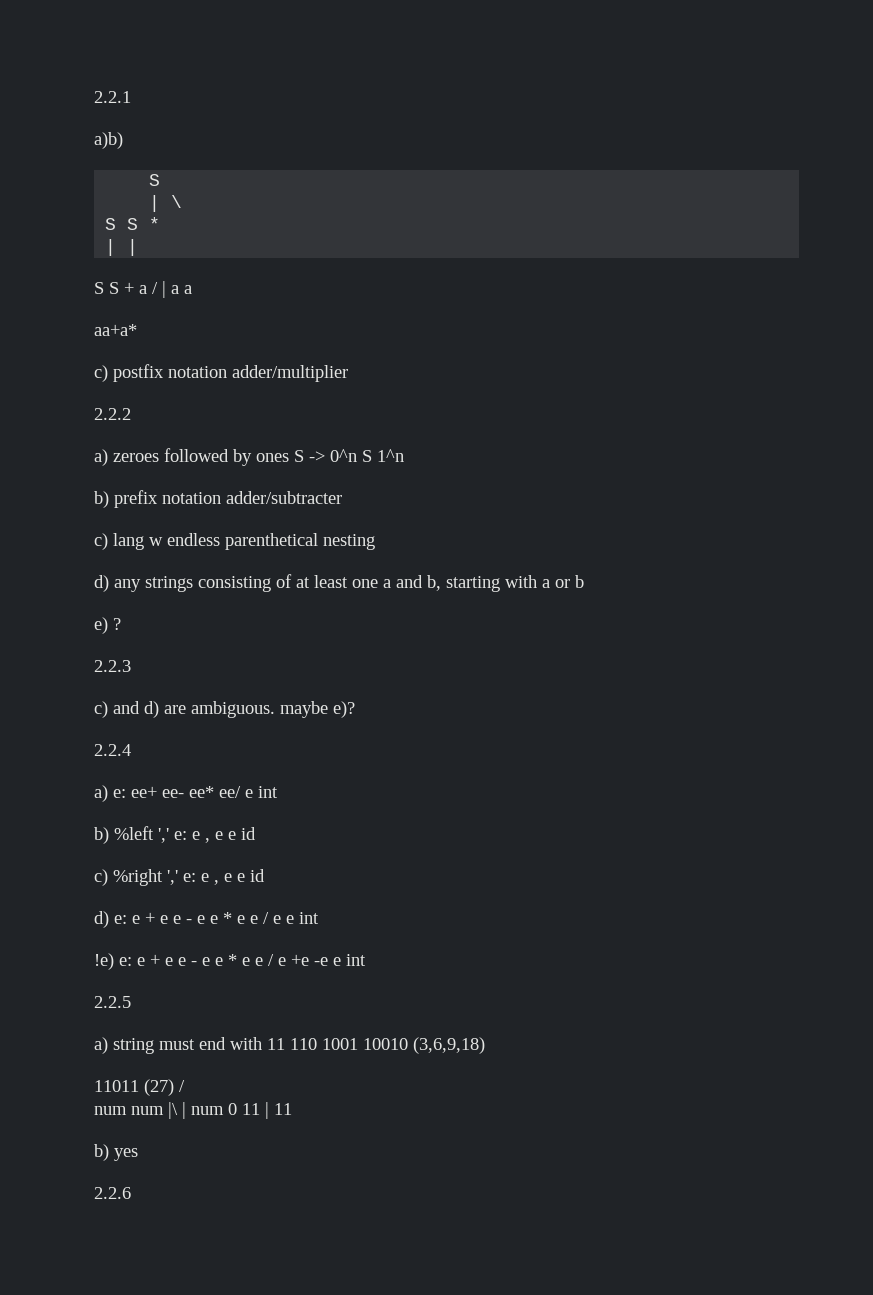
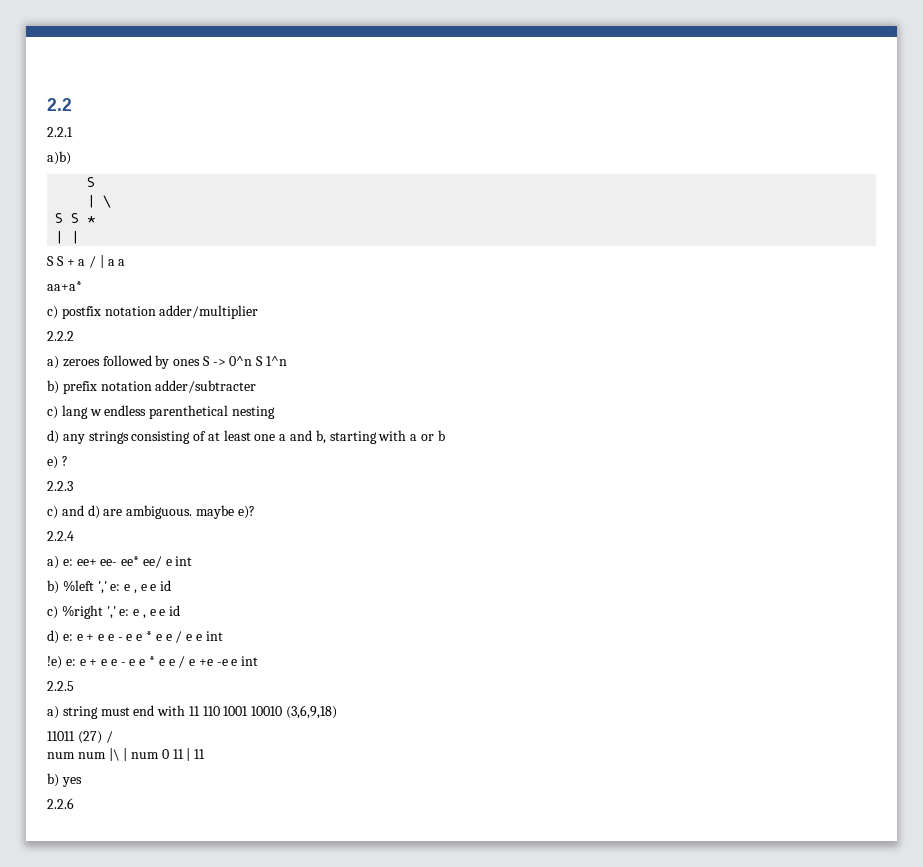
+ 2.2

